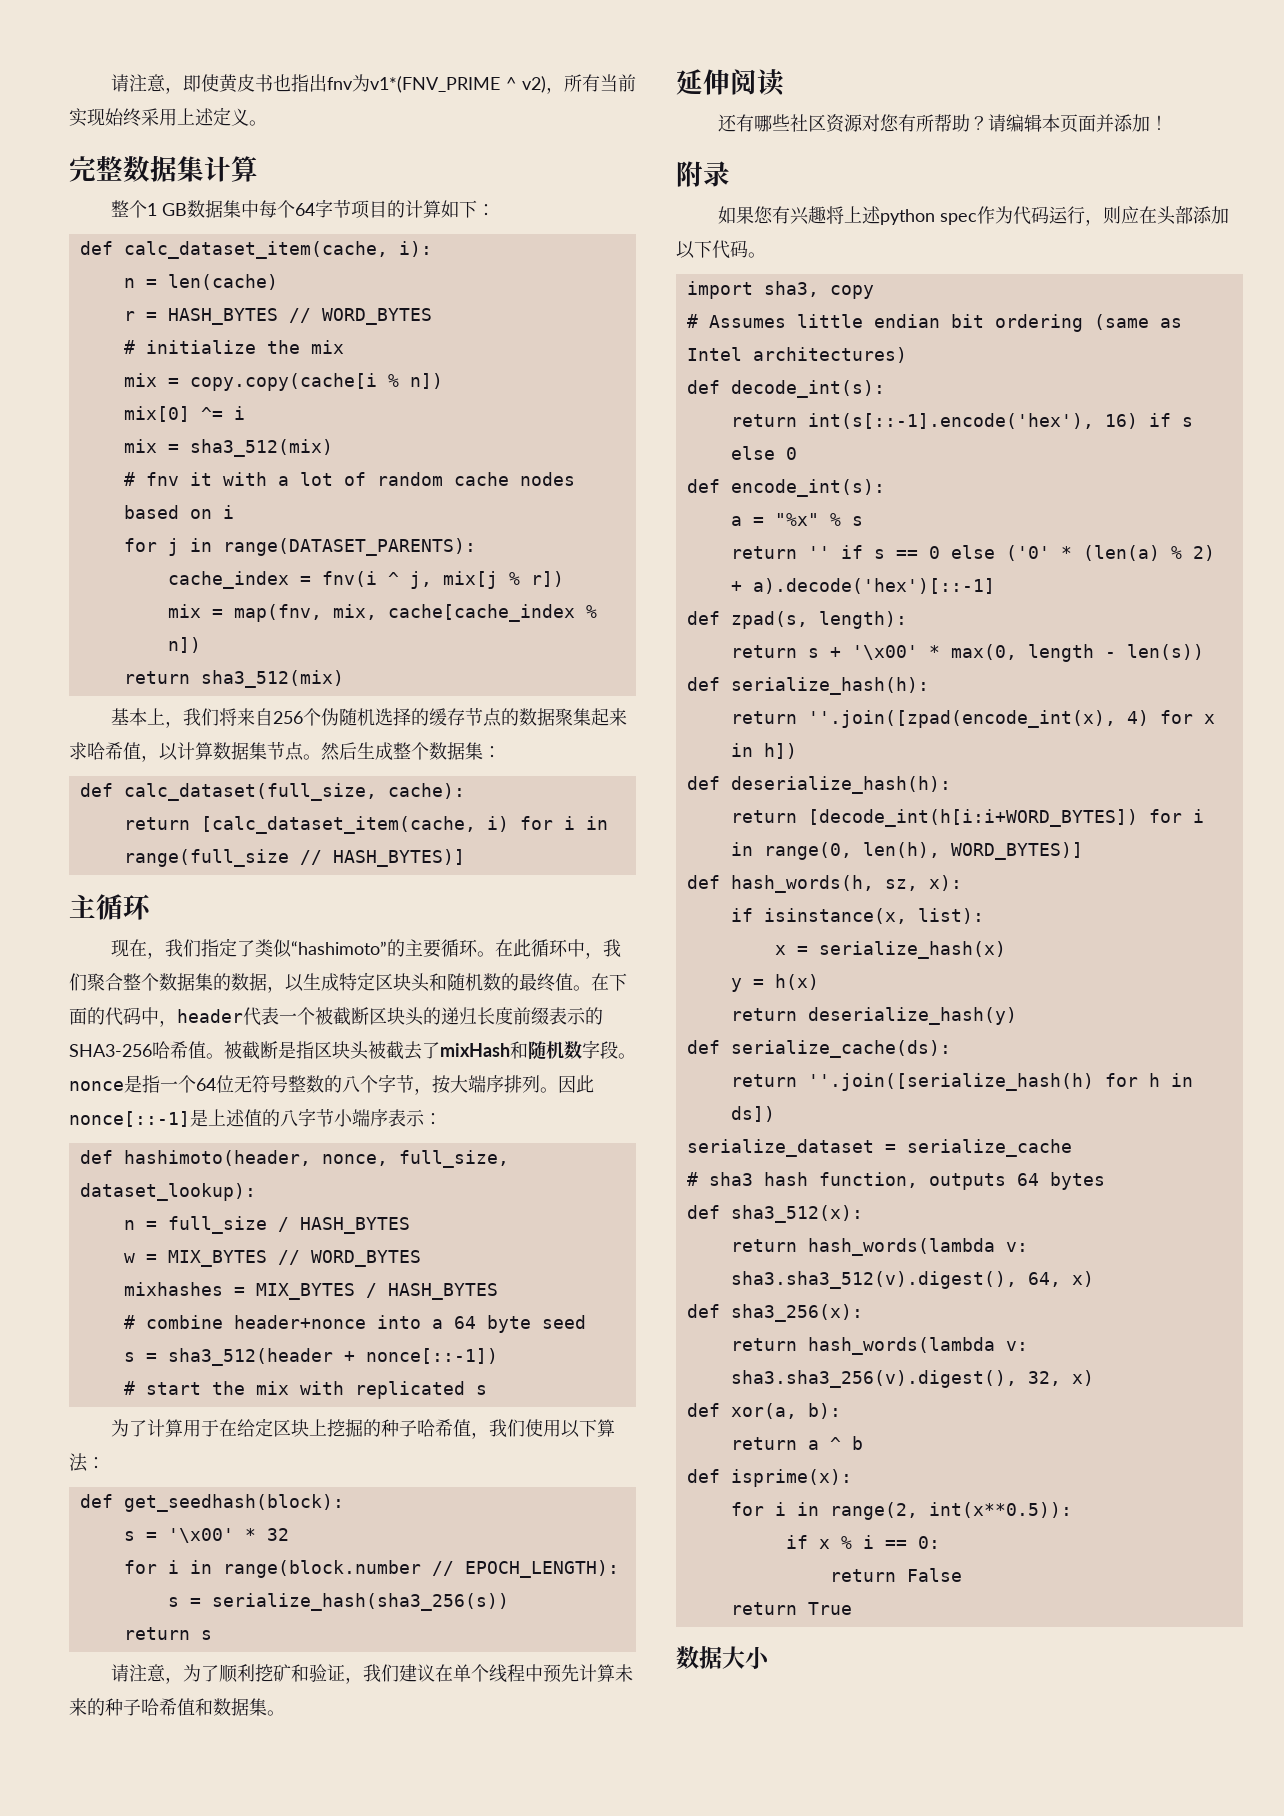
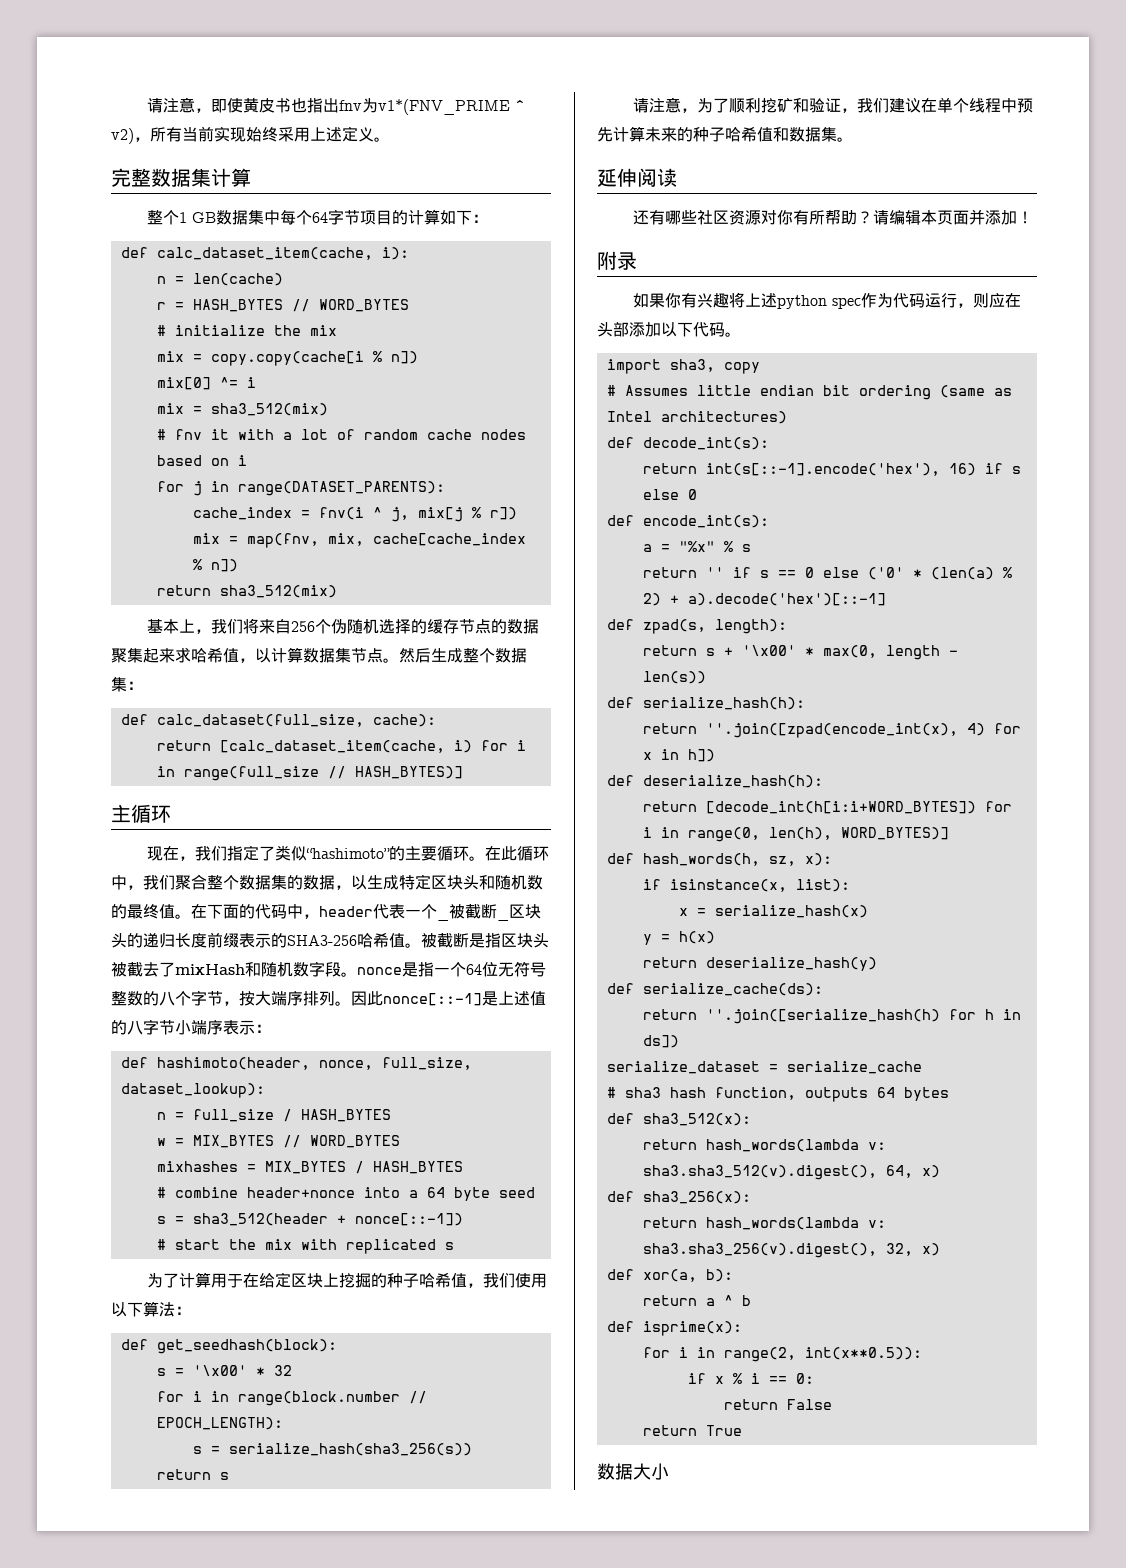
- 在下面的代码中，header代表一个被截断区块头的递归长度前缀表示的SHA3-256哈希值。
+ 在下面的代码中，header代表一个_被截断_区块头的递归长度前缀表示的SHA3-256哈希值。
- 还有哪些社区资源对您有所帮助？
+ 还有哪些社区资源对你有所帮助？
- 如果您有兴趣将上述python spec作为代码运行，则应在头部添加以下代码。
+ 如果你有兴趣将上述python spec作为代码运行，则应在头部添加以下代码。

